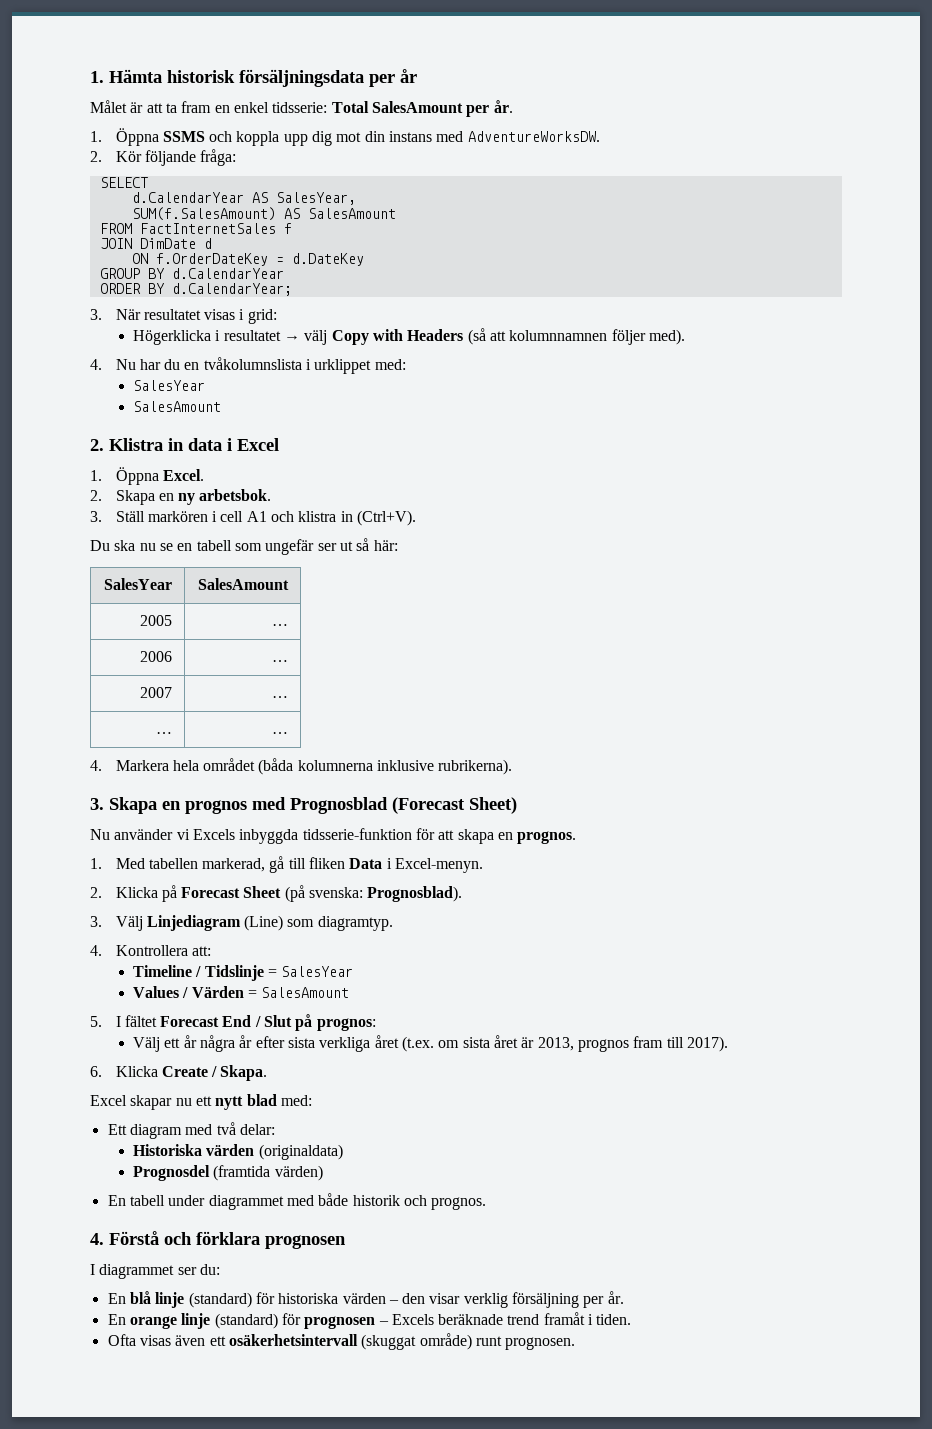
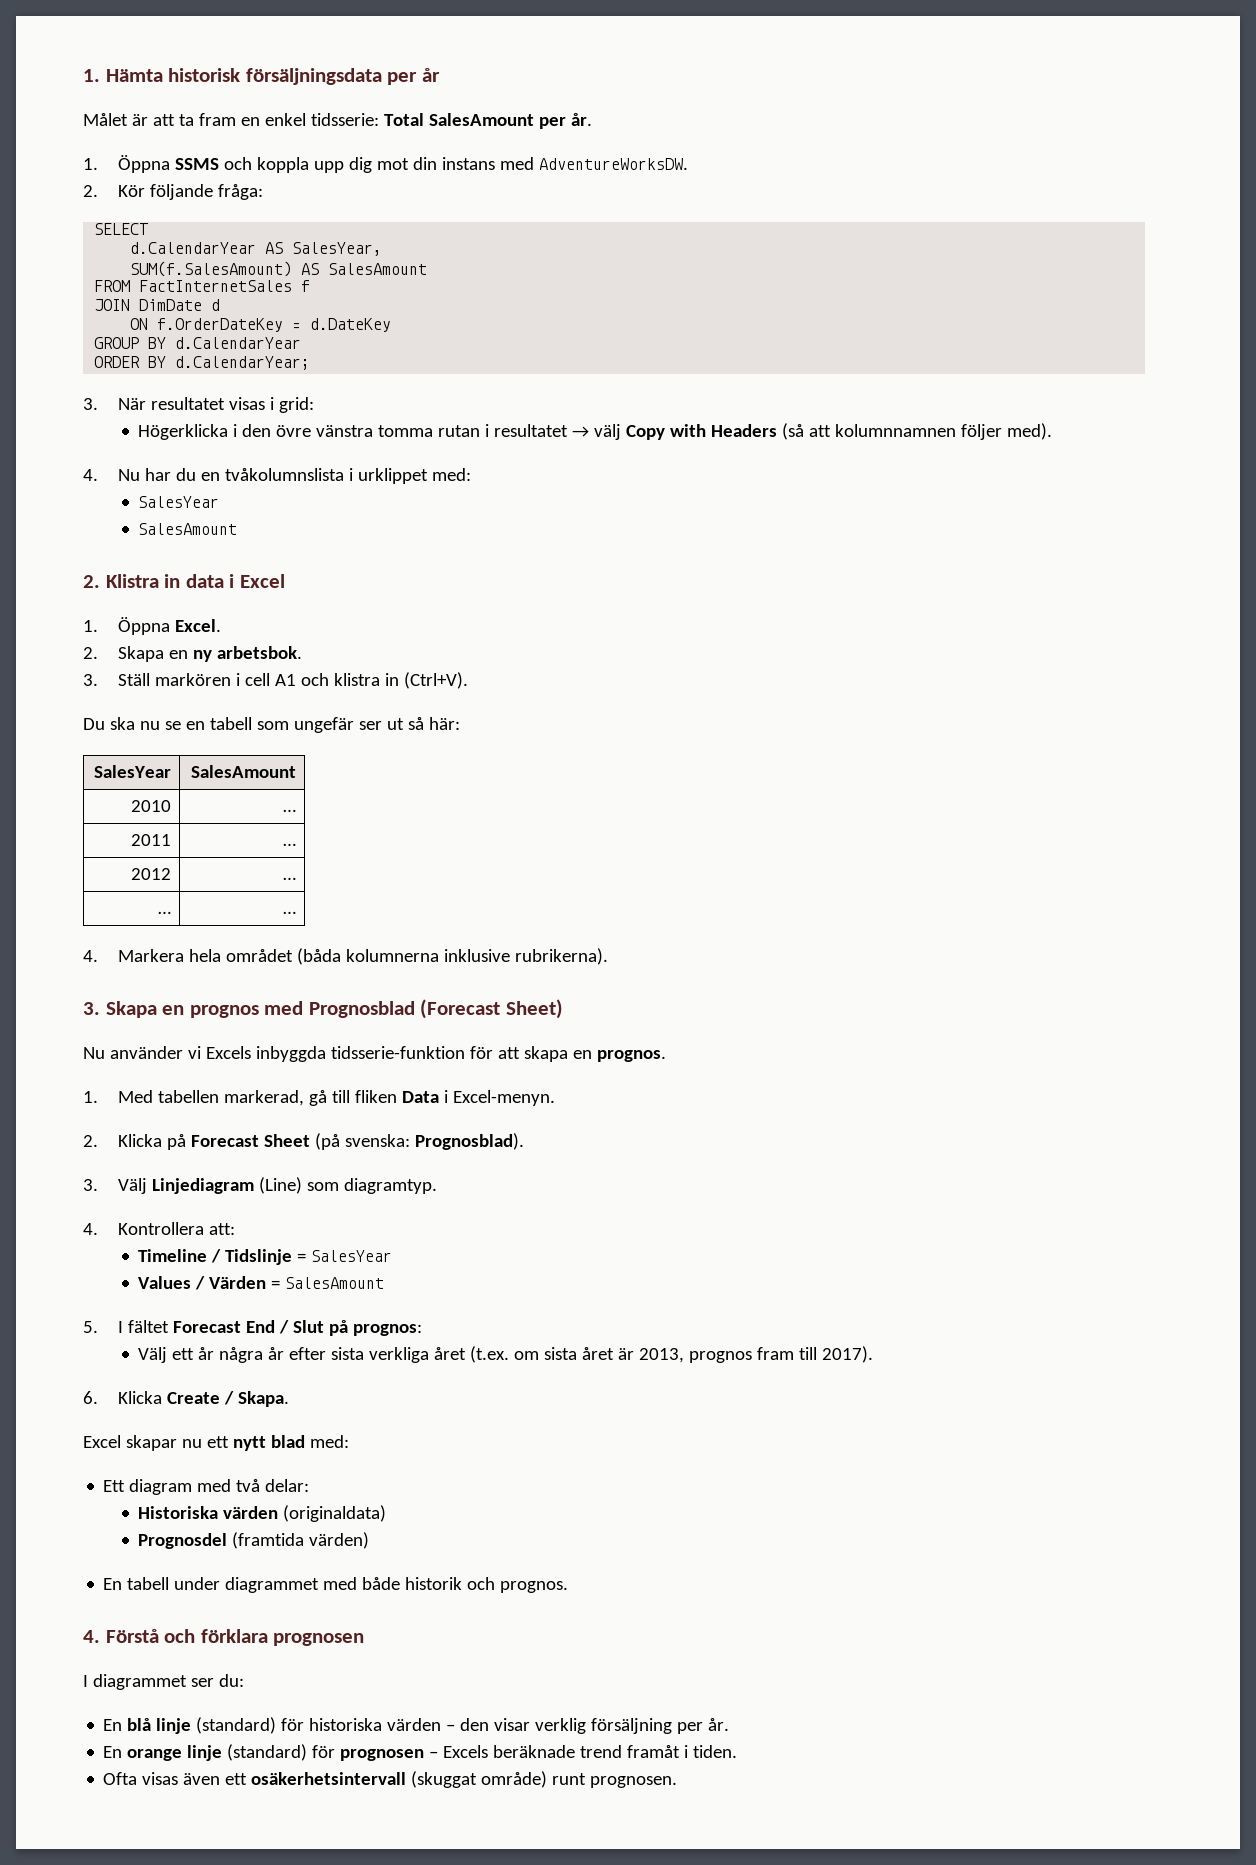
- Högerklicka i resultatet → välj Copy with Headers (så att kolumnnamnen följer med).
+ Högerklicka i den övre vänstra tomma rutan i resultatet → välj Copy with Headers (så att kolumnnamnen följer med).
- 2005 | …
- 2006 | …
- 2007 | …
+ 2010 | …
+ 2011 | …
+ 2012 | …

